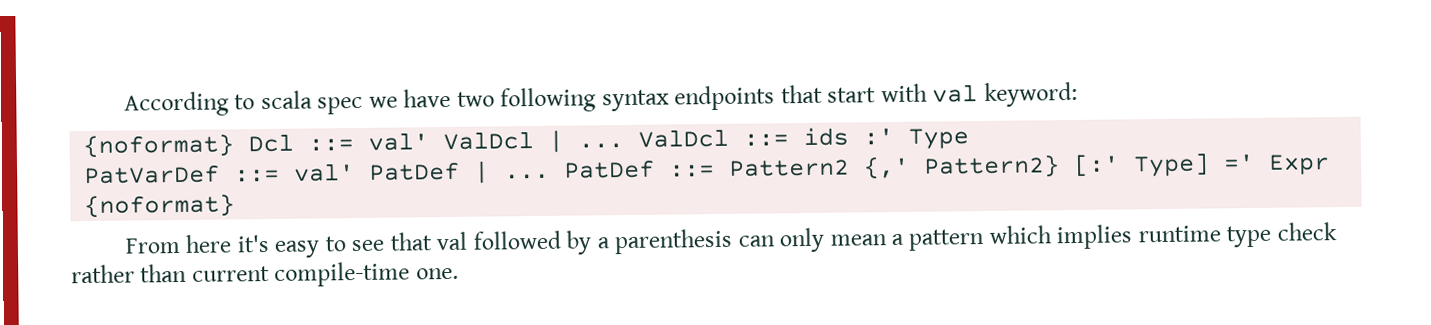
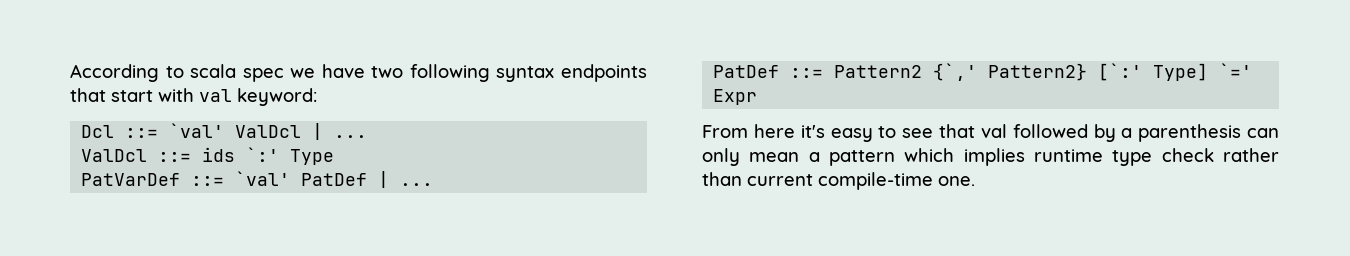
- {noformat} Dcl ::= val' ValDcl | ... ValDcl ::= ids :' Type
+ Dcl ::= `val' ValDcl | ...
+ ValDcl ::= ids `:' Type
- PatVarDef ::= val' PatDef | ... PatDef ::= Pattern2 {,' Pattern2} [:' Type] =' Expr {noformat}
+ PatVarDef ::= `val' PatDef | ...
+ PatDef ::= Pattern2 {`,' Pattern2} [`:' Type] `=' Expr

